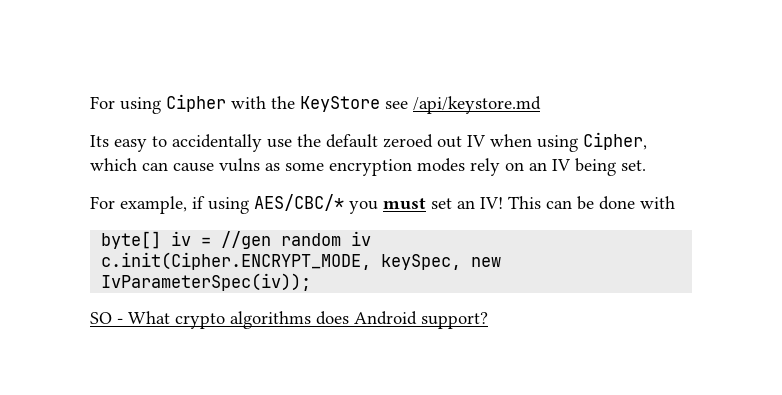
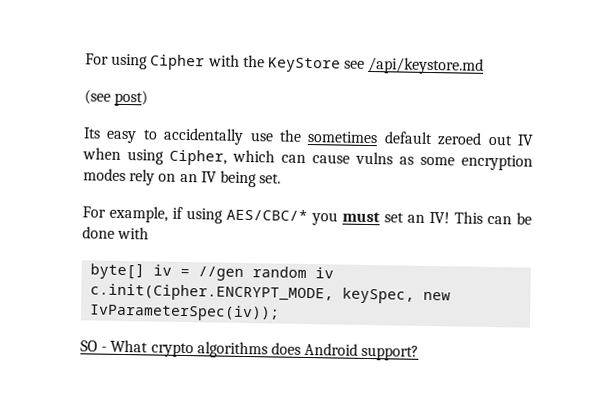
+ (see post)
- Its easy to accidentally use the default zeroed out IV when using Cipher, which can cause vulns as some encryption modes rely on an IV being set.
+ Its easy to accidentally use the sometimes default zeroed out IV when using Cipher, which can cause vulns as some encryption modes rely on an IV being set.

